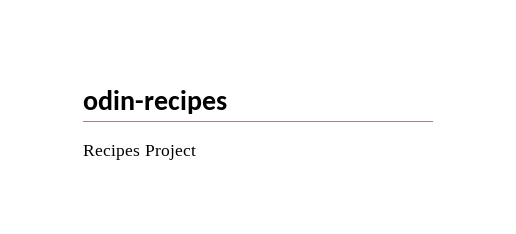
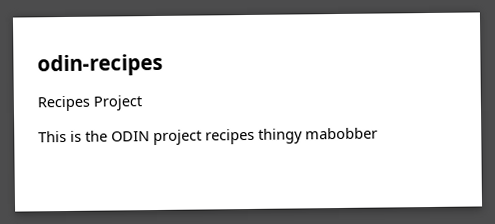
+ This is the ODIN project recipes thingy mabobber

